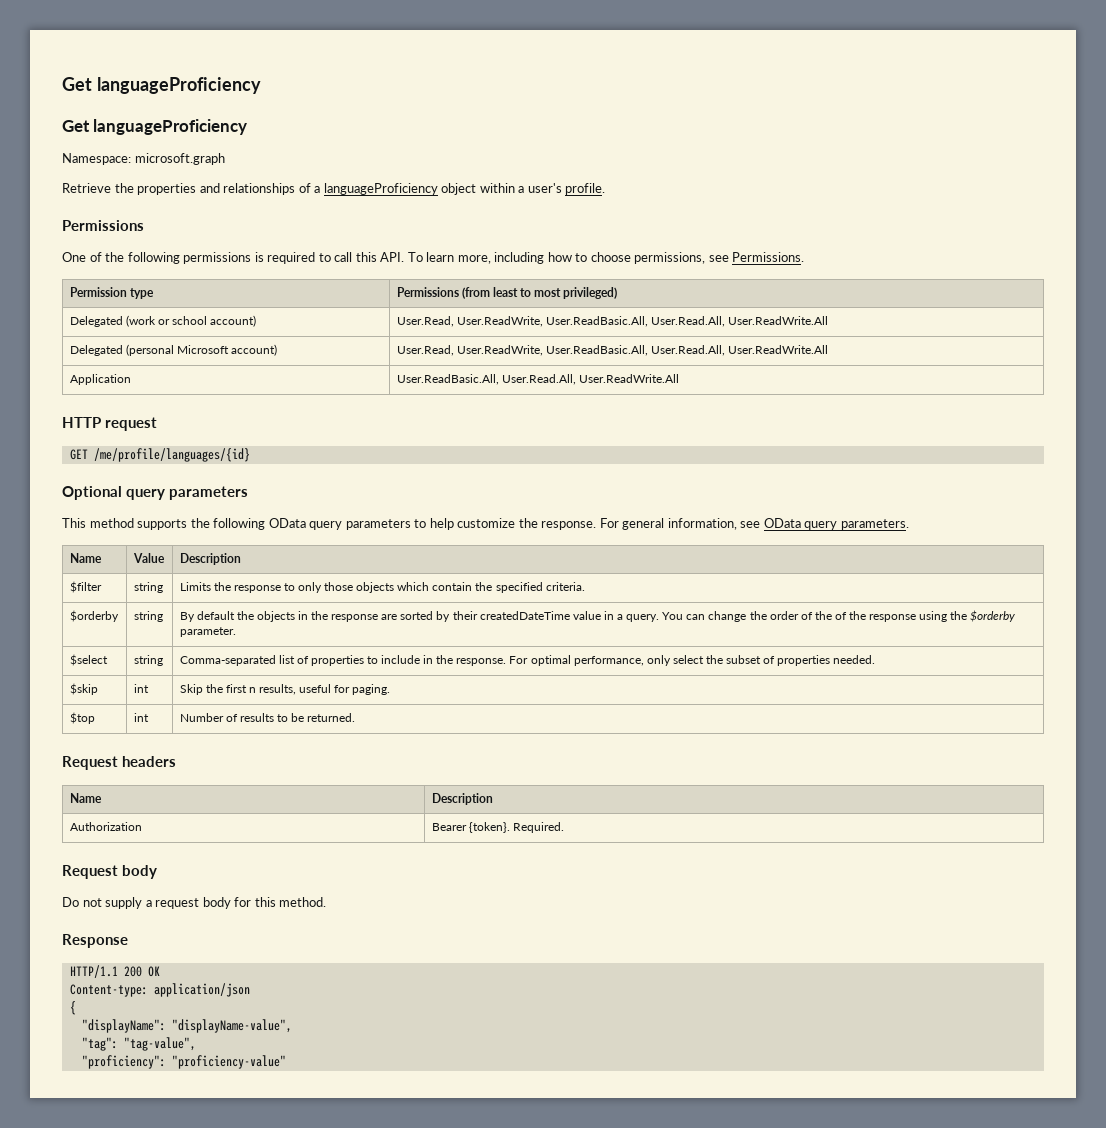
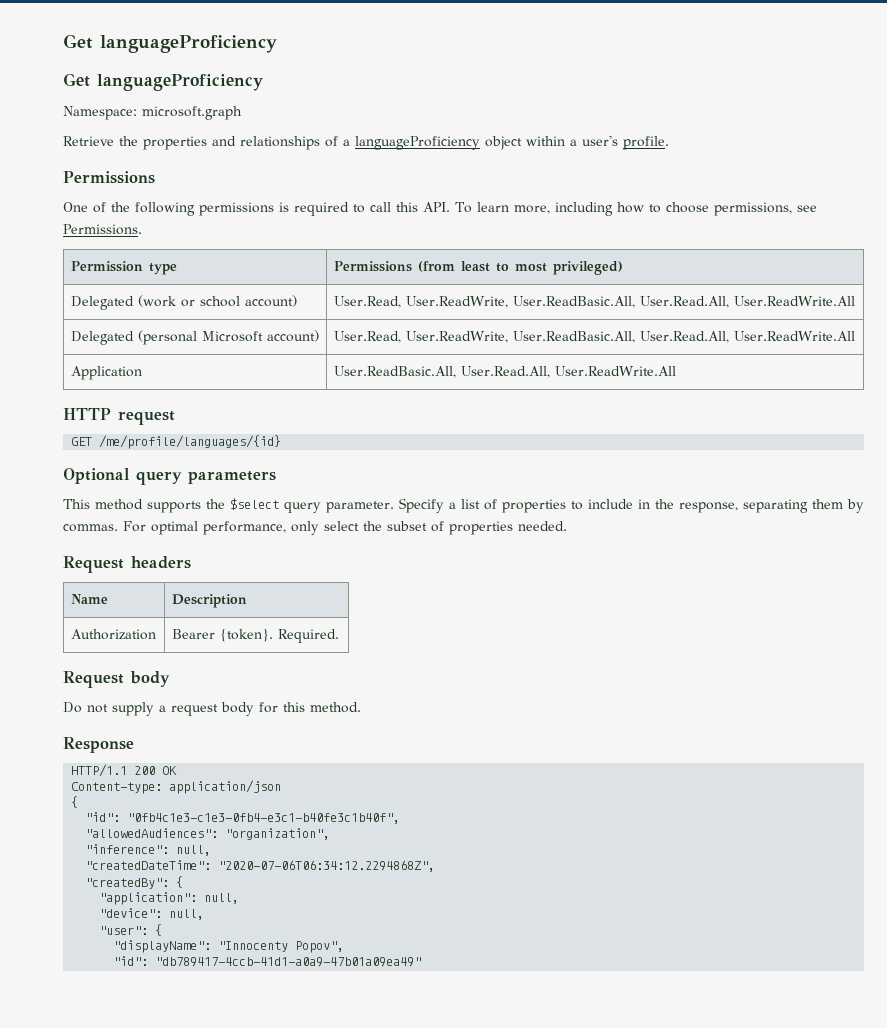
- This method supports the following OData query parameters to help customize the response. For general information, see OData query parameters.
- Name | Value | Description
- $filter | string | Limits the response to only those objects which contain the specified criteria.
- $orderby | string | By default the objects in the response are sorted by their createdDateTime value in a query. You can change the order of the of the response using the $orderby parameter.
- $select | string | Comma-separated list of properties to include in the response. For optimal performance, only select the subset of properties needed.
+ This method supports the $select query parameter. Specify a list of properties to include in the response, separating them by commas. For optimal performance, only select the subset of properties needed.
- $skip | int | Skip the first n results, useful for paging.
- $top | int | Number of results to be returned.
- "displayName": "displayName-value",
- "tag": "tag-value",
- "proficiency": "proficiency-value"
+ "id": "0fb4c1e3-c1e3-0fb4-e3c1-b40fe3c1b40f",
+ "allowedAudiences": "organization",
+ "inference": null,
+ "createdDateTime": "2020-07-06T06:34:12.2294868Z",
+ "createdBy": {
+ "application": null,
+ "device": null,
+ "user": {
+ "displayName": "Innocenty Popov",
+ "id": "db789417-4ccb-41d1-a0a9-47b01a09ea49"

